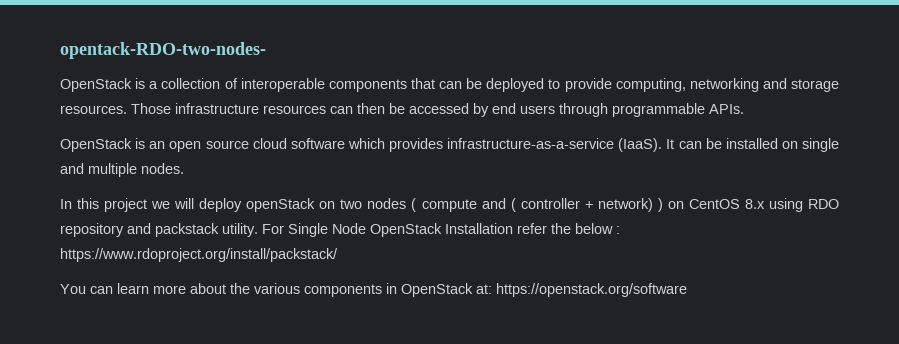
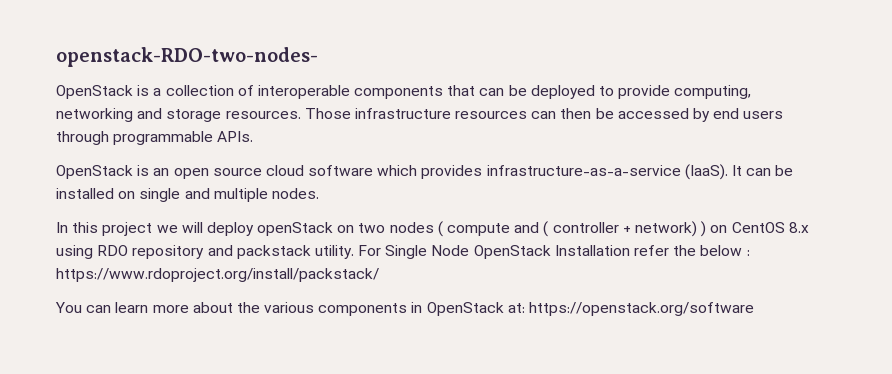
- opentack-RDO-two-nodes-
+ openstack-RDO-two-nodes-

